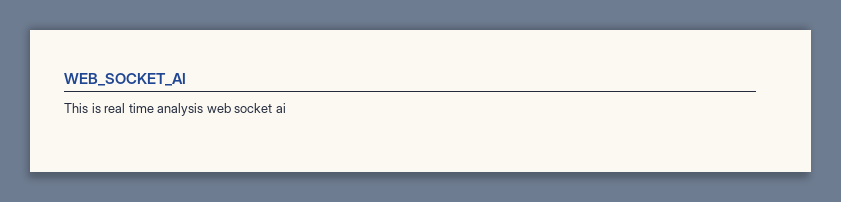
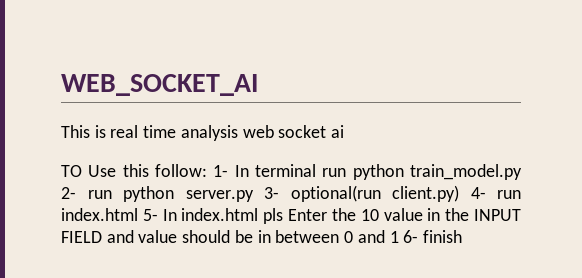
+ TO Use this follow: 1- In terminal run python train_model.py 2- run python server.py 3- optional(run client.py) 4- run index.html 5- In index.html pls Enter the 10 value in the INPUT FIELD and value should be in between 0 and 1 6- finish

